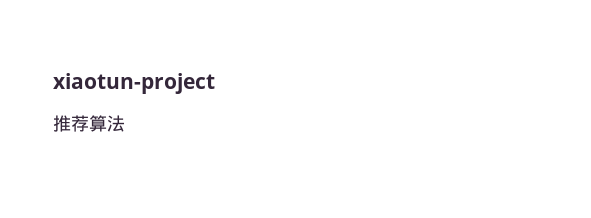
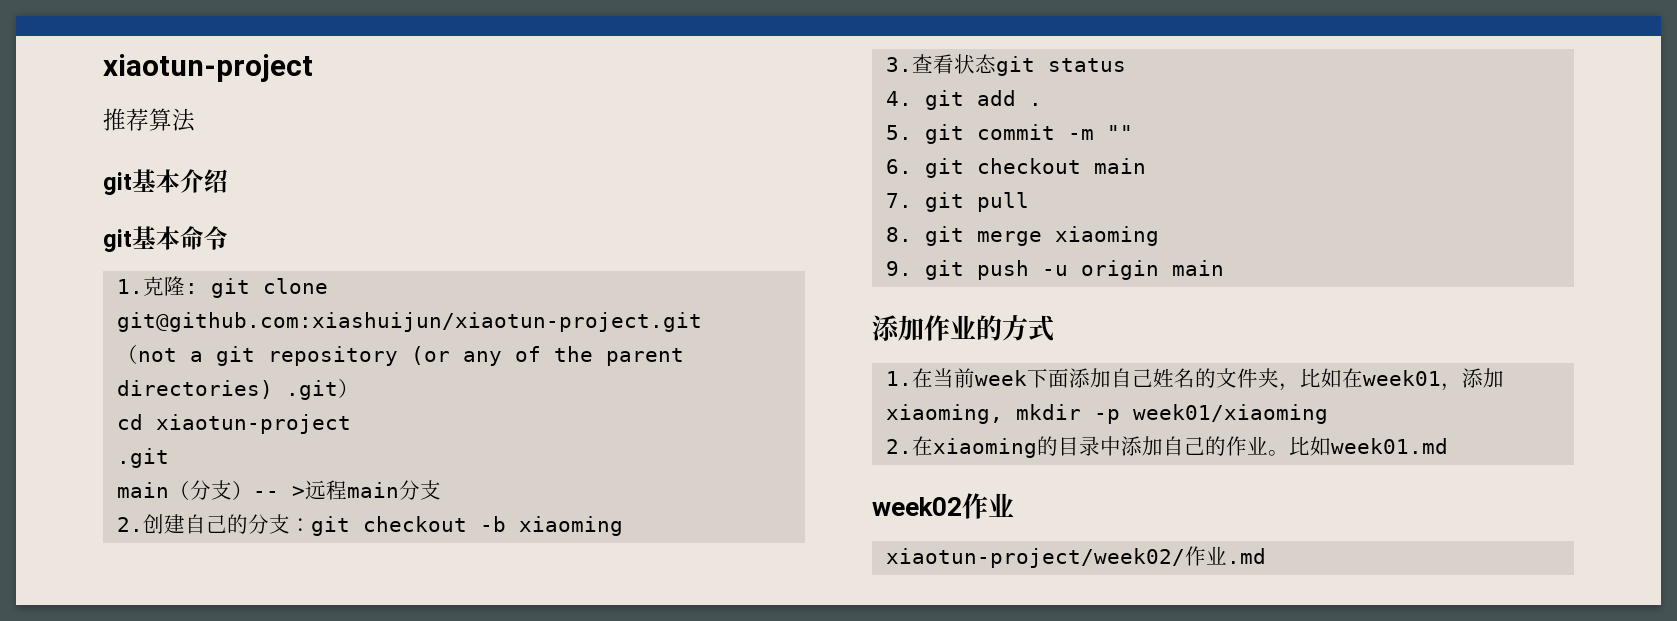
+ git基本介绍
+ git基本命令
+ 1.克隆: git clone git@github.com:xiashuijun/xiaotun-project.git
+ （not a git repository (or any of the parent directories) .git）
+ cd xiaotun-project
+ .git
+ main（分支）-- >远程main分支
+ 2.创建自己的分支：git checkout -b xiaoming
+ 3.查看状态git status
+ 4. git add .
+ 5. git commit -m ""
+ 6. git checkout main
+ 7. git pull
+ 8. git merge xiaoming
+ 9. git push -u origin main
+ 添加作业的方式
+ 1.在当前week下面添加自己姓名的文件夹，比如在week01，添加xiaoming, mkdir -p week01/xiaoming
+ 2.在xiaoming的目录中添加自己的作业。比如week01.md
+ week02作业
+ xiaotun-project/week02/作业.md

